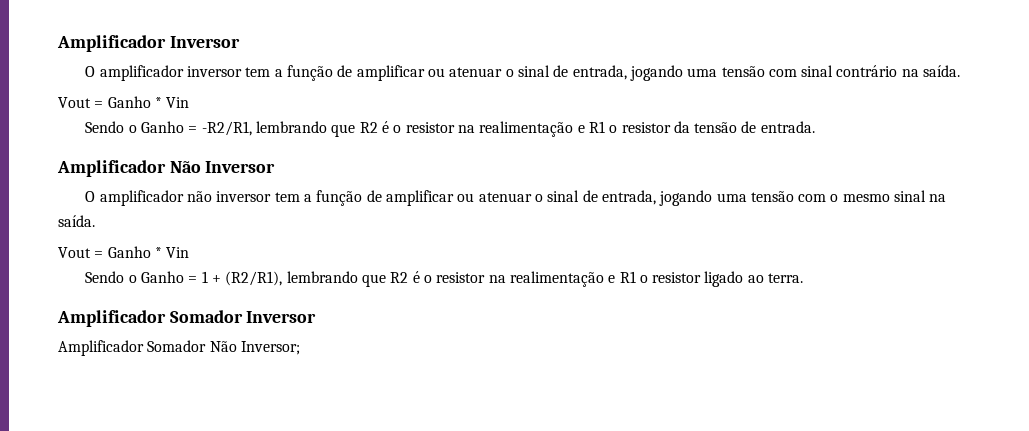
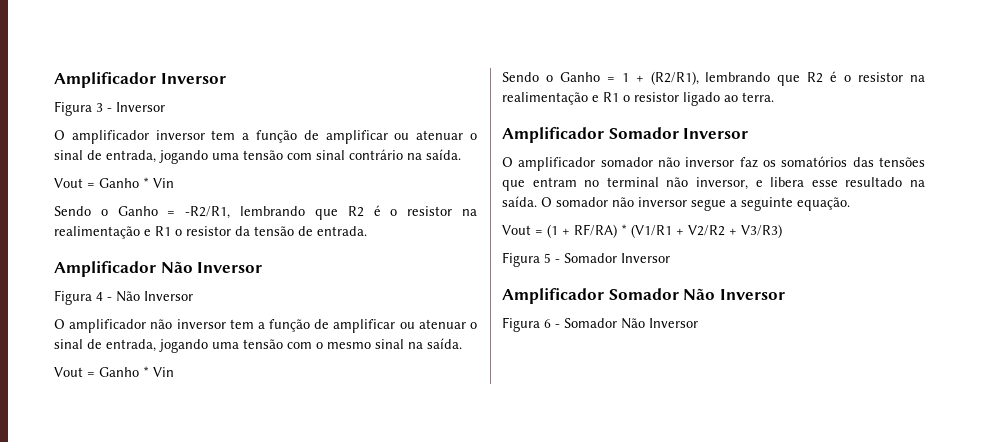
+ Figura 3 - Inversor
+ Figura 4 - Não Inversor
- Amplificador Somador Não Inversor;
+ O amplificador somador não inversor faz os somatórios das tensões que entram no terminal não inversor, e libera esse resultado na saída. O somador não inversor segue a seguinte equação.
+ Vout = (1 + RF/RA) * (V1/R1 + V2/R2 + V3/R3)
+ Figura 5 - Somador Inversor
+ Amplificador Somador Não Inversor
+ Figura 6 - Somador Não Inversor

